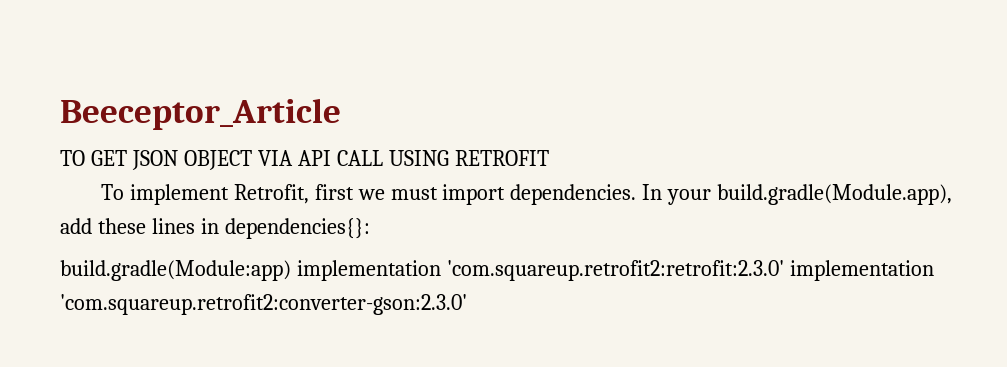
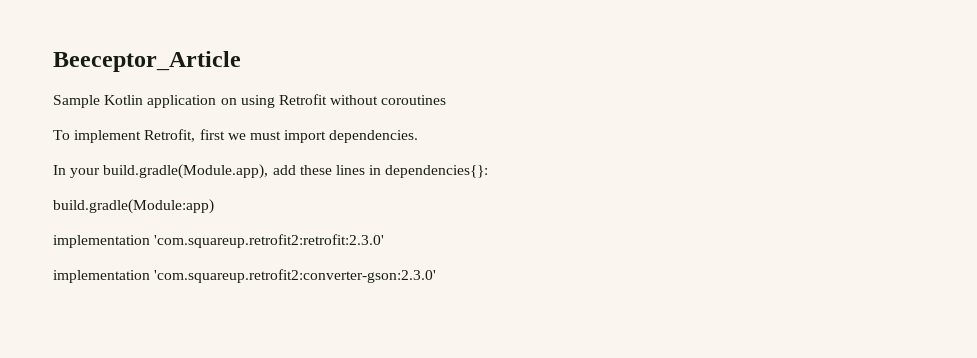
- TO GET JSON OBJECT VIA API CALL USING RETROFIT
+ Sample Kotlin application on using Retrofit without coroutines
- To implement Retrofit, first we must import dependencies. In your build.gradle(Module.app), add these lines in dependencies{}:
+ To implement Retrofit, first we must import dependencies.
+ In your build.gradle(Module.app), add these lines in dependencies{}:
- build.gradle(Module:app) implementation 'com.squareup.retrofit2:retrofit:2.3.0' implementation 'com.squareup.retrofit2:converter-gson:2.3.0'
+ build.gradle(Module:app)
+ implementation 'com.squareup.retrofit2:retrofit:2.3.0'
+ implementation 'com.squareup.retrofit2:converter-gson:2.3.0'

